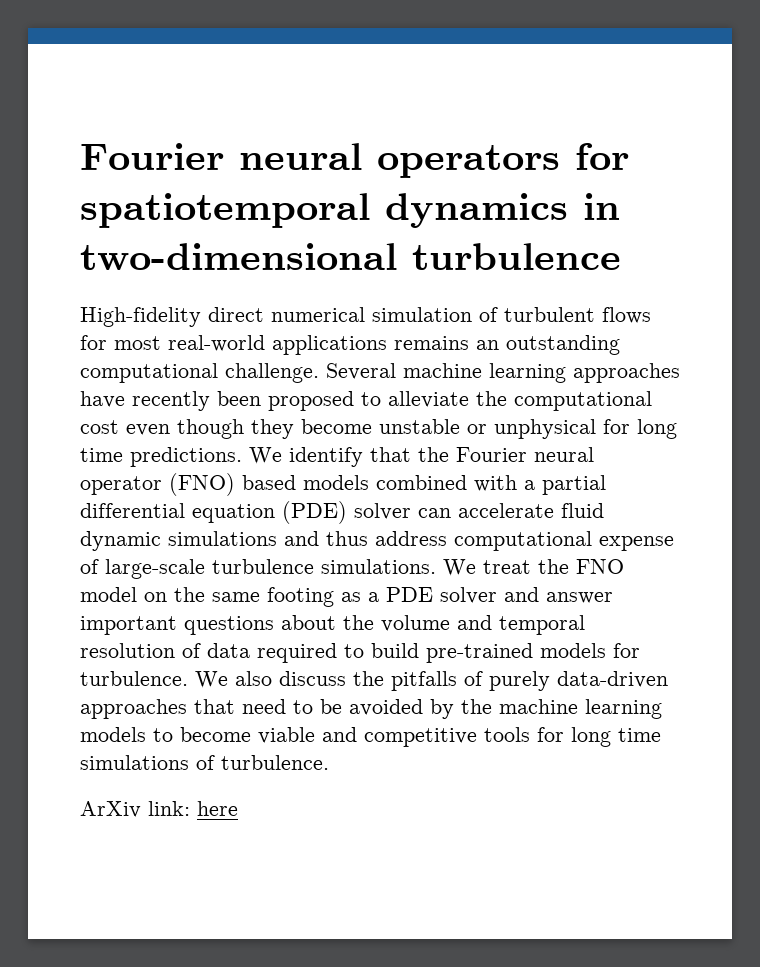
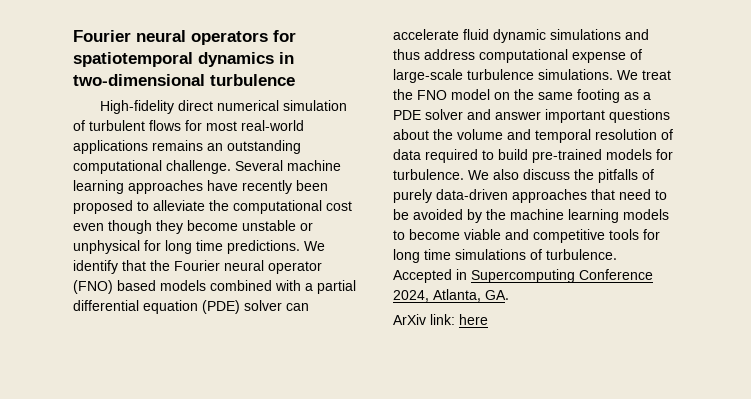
+ Accepted in Supercomputing Conference 2024, Atlanta, GA.

